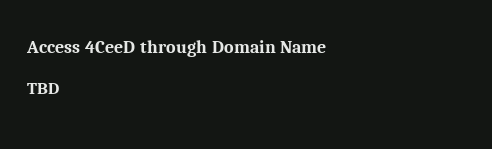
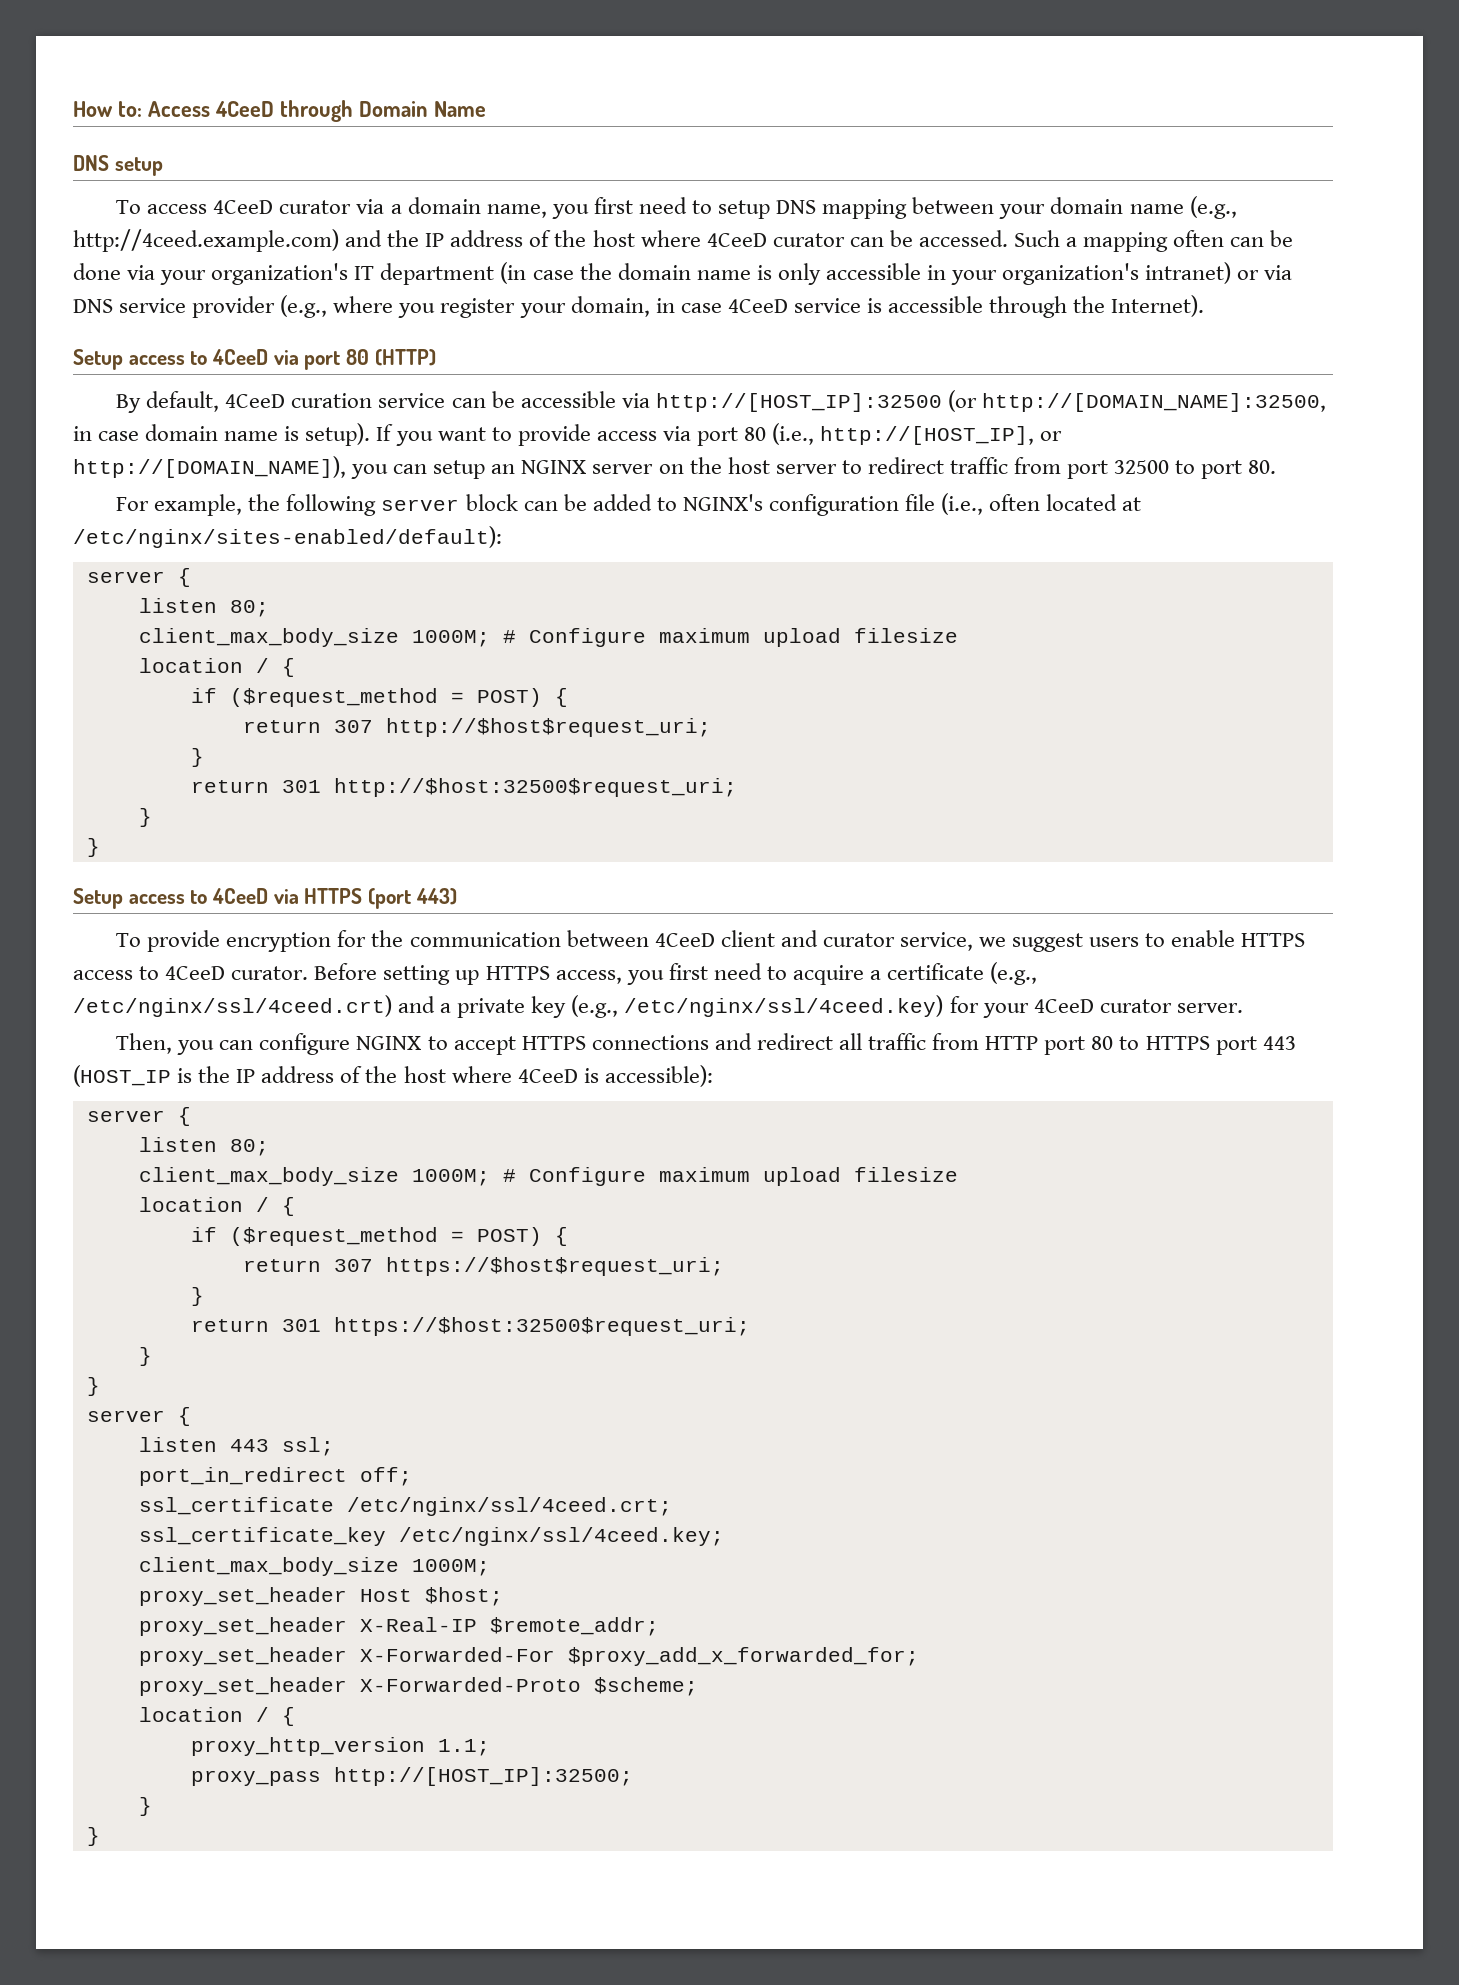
- Access 4CeeD through Domain Name
+ How to: Access 4CeeD through Domain Name
- TBD
+ DNS setup
+ To access 4CeeD curator via a domain name, you first need to setup DNS mapping between your domain name (e.g., http://4ceed.example.com) and the IP address of the host where 4CeeD curator can be accessed. Such a mapping often can be done via your organization's IT department (in case the domain name is only accessible in your organization's intranet) or via DNS service provider (e.g., where you register your domain, in case 4CeeD service is accessible through the Internet).
+ Setup access to 4CeeD via port 80 (HTTP)
+ By default, 4CeeD curation service can be accessible via http://[HOST_IP]:32500 (or http://[DOMAIN_NAME]:32500, in case domain name is setup). If you want to provide access via port 80 (i.e., http://[HOST_IP], or http://[DOMAIN_NAME]), you can setup an NGINX server on the host server to redirect traffic from port 32500 to port 80.
+ For example, the following server block can be added to NGINX's configuration file (i.e., often located at /etc/nginx/sites-enabled/default):
+ server {
+ listen 80;
+ client_max_body_size 1000M; # Configure maximum upload filesize
+ location / {
+ if ($request_method = POST) {
+ return 307 http://$host$request_uri;
+ }
+ return 301 http://$host:32500$request_uri;
+ }
+ }
+ Setup access to 4CeeD via HTTPS (port 443)
+ To provide encryption for the communication between 4CeeD client and curator service, we suggest users to enable HTTPS access to 4CeeD curator. Before setting up HTTPS access, you first need to acquire a certificate (e.g., /etc/nginx/ssl/4ceed.crt) and a private key (e.g., /etc/nginx/ssl/4ceed.key) for your 4CeeD curator server.
+ Then, you can configure NGINX to accept HTTPS connections and redirect all traffic from HTTP port 80 to HTTPS port 443 (HOST_IP is the IP address of the host where 4CeeD is accessible):
+ server {
+ listen 80;
+ client_max_body_size 1000M; # Configure maximum upload filesize
+ location / {
+ if ($request_method = POST) {
+ return 307 https://$host$request_uri;
+ }
+ return 301 https://$host:32500$request_uri;
+ }
+ }
+ server {
+ listen 443 ssl;
+ port_in_redirect off;
+ ssl_certificate /etc/nginx/ssl/4ceed.crt;
+ ssl_certificate_key /etc/nginx/ssl/4ceed.key;
+ client_max_body_size 1000M;
+ proxy_set_header Host $host;
+ proxy_set_header X-Real-IP $remote_addr;
+ proxy_set_header X-Forwarded-For $proxy_add_x_forwarded_for;
+ proxy_set_header X-Forwarded-Proto $scheme;
+ location / {
+ proxy_http_version 1.1;
+ proxy_pass http://[HOST_IP]:32500;
+ }
+ }

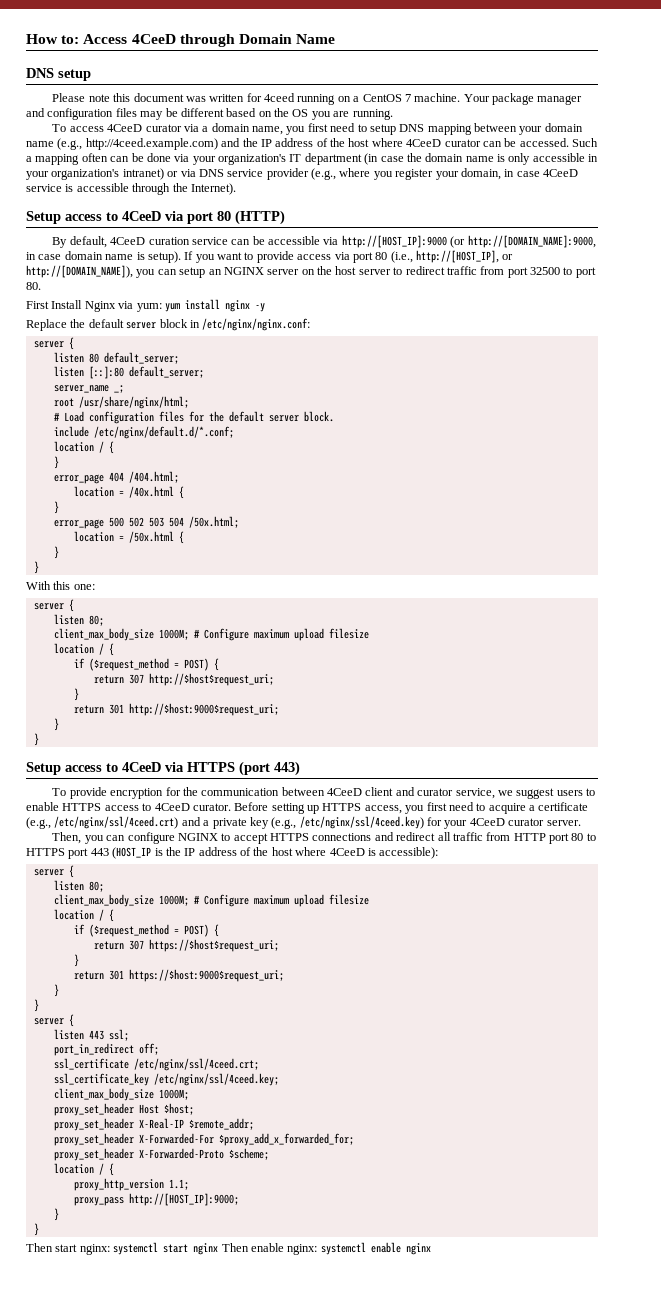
+ Please note this document was written for 4ceed running on a CentOS 7 machine. Your package manager and configuration files may be different based on the OS you are running.
- By default, 4CeeD curation service can be accessible via http://[HOST_IP]:32500 (or http://[DOMAIN_NAME]:32500, in case domain name is setup).
+ By default, 4CeeD curation service can be accessible via http://[HOST_IP]:9000 (or http://[DOMAIN_NAME]:9000, in case domain name is setup).
- For example, the following server block can be added to NGINX's configuration file (i.e., often located at /etc/nginx/sites-enabled/default):
+ First Install Nginx via yum: yum install nginx -y
+ Replace the default server block in /etc/nginx/nginx.conf:
+ server {
+ listen 80 default_server;
+ listen [::]:80 default_server;
+ server_name _;
+ root /usr/share/nginx/html;
+ # Load configuration files for the default server block.
+ include /etc/nginx/default.d/*.conf;
+ location / {
+ }
+ error_page 404 /404.html;
+ location = /40x.html {
+ }
+ error_page 500 502 503 504 /50x.html;
+ location = /50x.html {
+ }
+ }
+ With this one:
- return 301 http://$host:32500$request_uri;
+ return 301 http://$host:9000$request_uri;
- return 301 https://$host:32500$request_uri;
+ return 301 https://$host:9000$request_uri;
- proxy_pass http://[HOST_IP]:32500;
+ proxy_pass http://[HOST_IP]:9000;
  }
  }
+ Then start nginx: systemctl start nginx Then enable nginx: systemctl enable nginx

